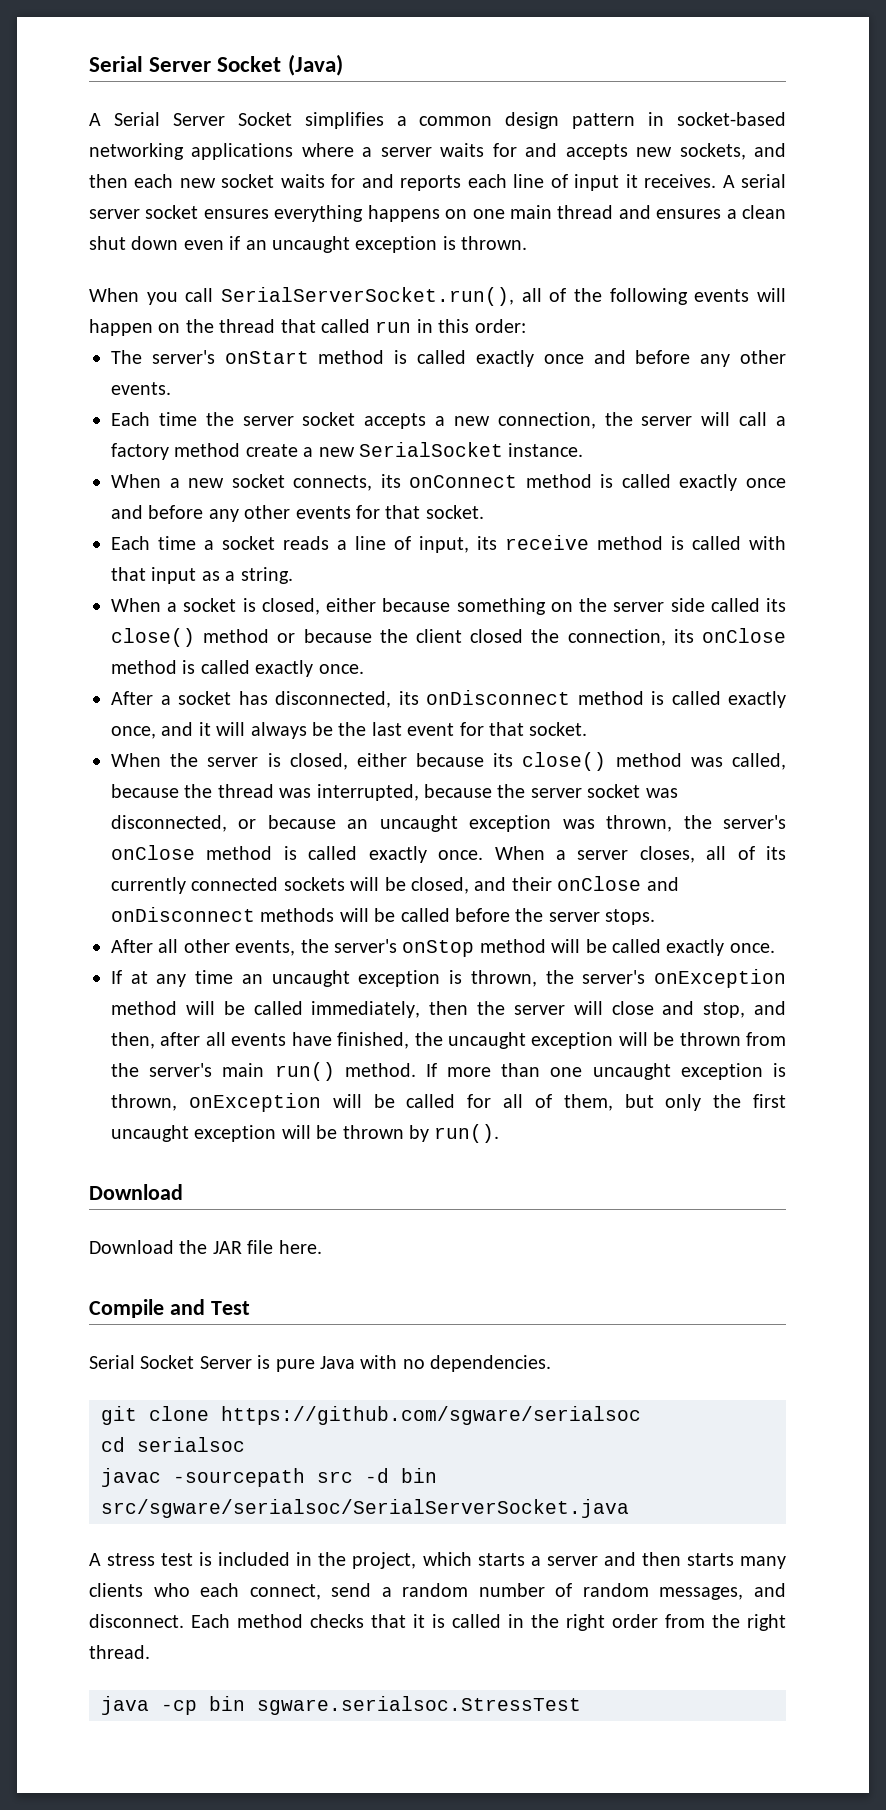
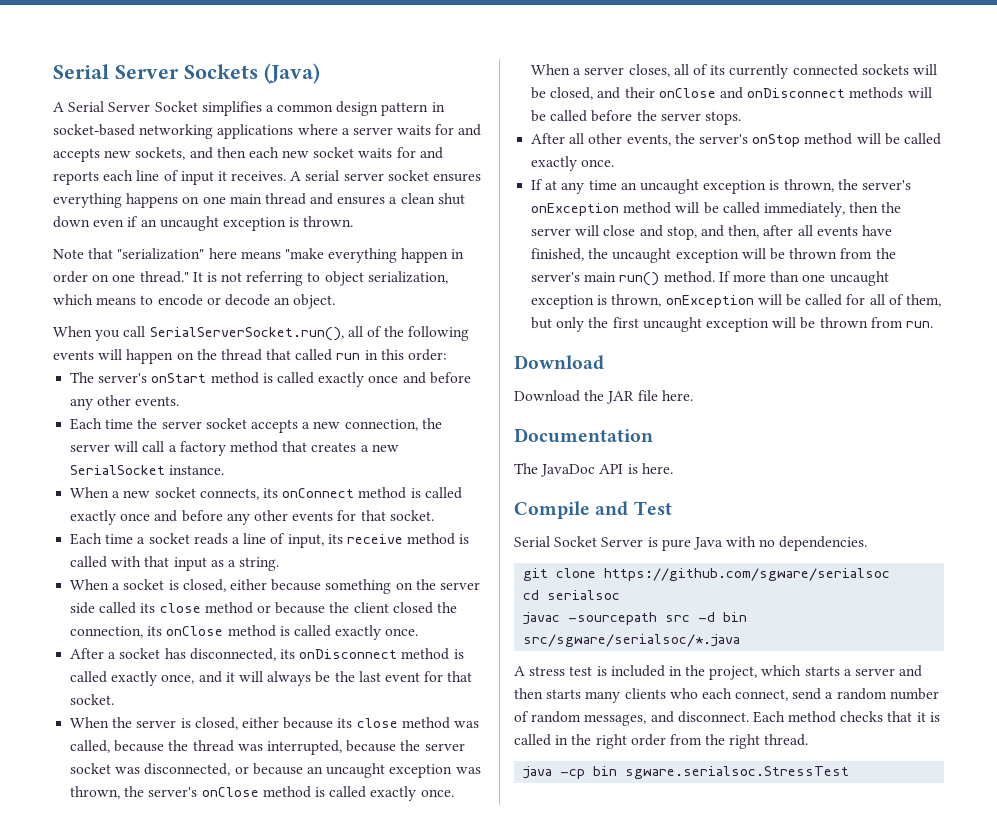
- Serial Server Socket (Java)
+ Serial Server Sockets (Java)
+ Note that "serialization" here means "make everything happen in order on one thread." It is not referring to object serialization, which means to encode or decode an object.
- Each time the server socket accepts a new connection, the server will call a factory method create a new SerialSocket instance.
+ Each time the server socket accepts a new connection, the server will call a factory method that creates a new SerialSocket instance.
- When a socket is closed, either because something on the server side called its close() method or because the client closed the connection, its onClose method is called exactly once.
+ When a socket is closed, either because something on the server side called its close method or because the client closed the connection, its onClose method is called exactly once.
- When the server is closed, either because its close() method was called, because the thread was interrupted, because the server socket was disconnected, or because an uncaught exception was thrown, the server's onClose method is called exactly once.
+ When the server is closed, either because its close method was called, because the thread was interrupted, because the server socket was disconnected, or because an uncaught exception was thrown, the server's onClose method is called exactly once.
- If more than one uncaught exception is thrown, onException will be called for all of them, but only the first uncaught exception will be thrown by run().
+ If more than one uncaught exception is thrown, onException will be called for all of them, but only the first uncaught exception will be thrown from run.
+ Documentation
+ The JavaDoc API is here.
- javac -sourcepath src -d bin src/sgware/serialsoc/SerialServerSocket.java
+ javac -sourcepath src -d bin src/sgware/serialsoc/*.java

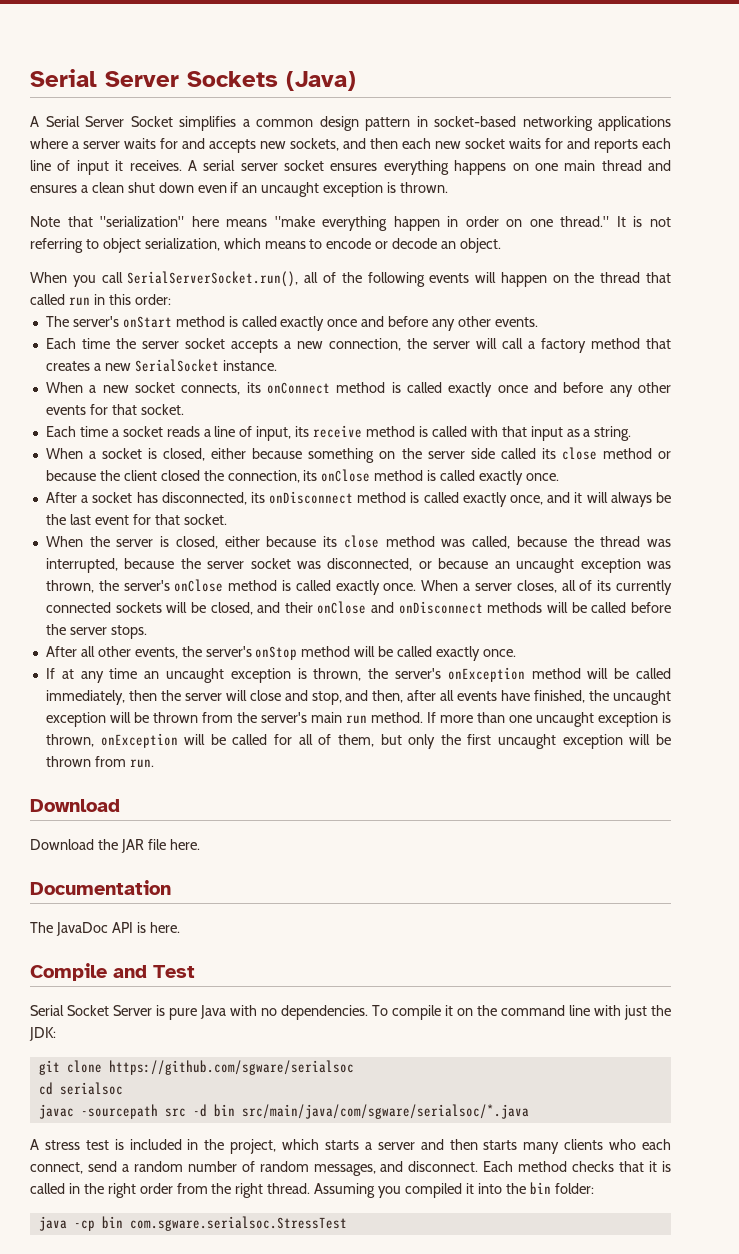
- If at any time an uncaught exception is thrown, the server's onException method will be called immediately, then the server will close and stop, and then, after all events have finished, the uncaught exception will be thrown from the server's main run() method.
+ If at any time an uncaught exception is thrown, the server's onException method will be called immediately, then the server will close and stop, and then, after all events have finished, the uncaught exception will be thrown from the server's main run method.
+ To compile it on the command line with just the JDK:
- javac -sourcepath src -d bin src/sgware/serialsoc/*.java
+ javac -sourcepath src -d bin src/main/java/com/sgware/serialsoc/*.java
+ Assuming you compiled it into the bin folder:
- java -cp bin sgware.serialsoc.StressTest
+ java -cp bin com.sgware.serialsoc.StressTest

